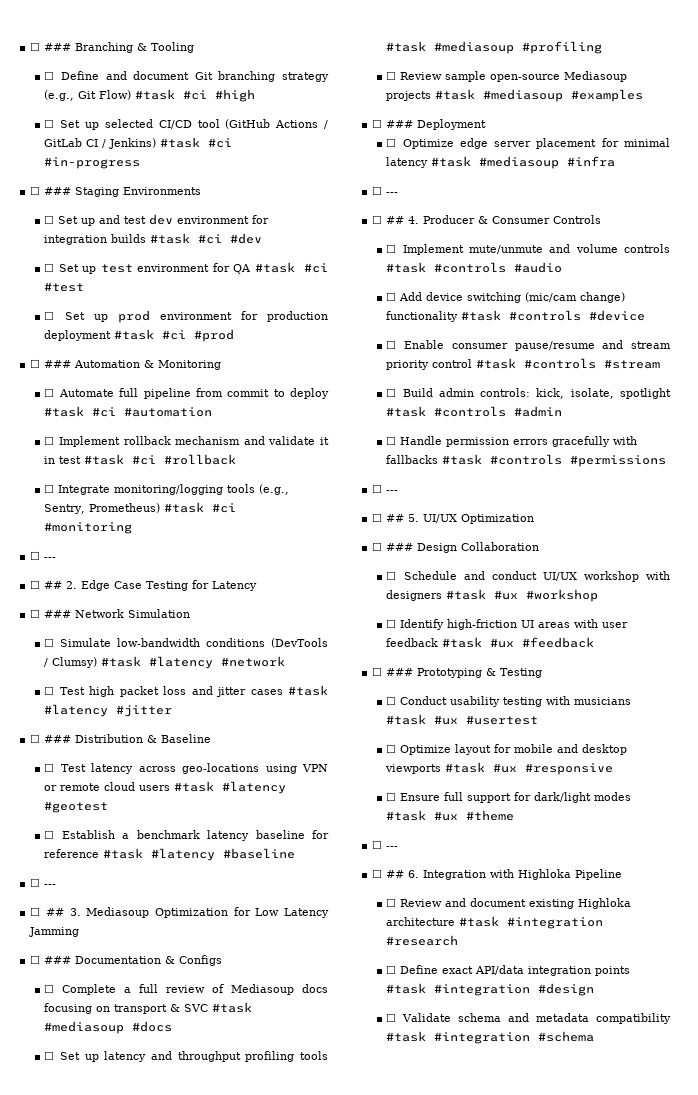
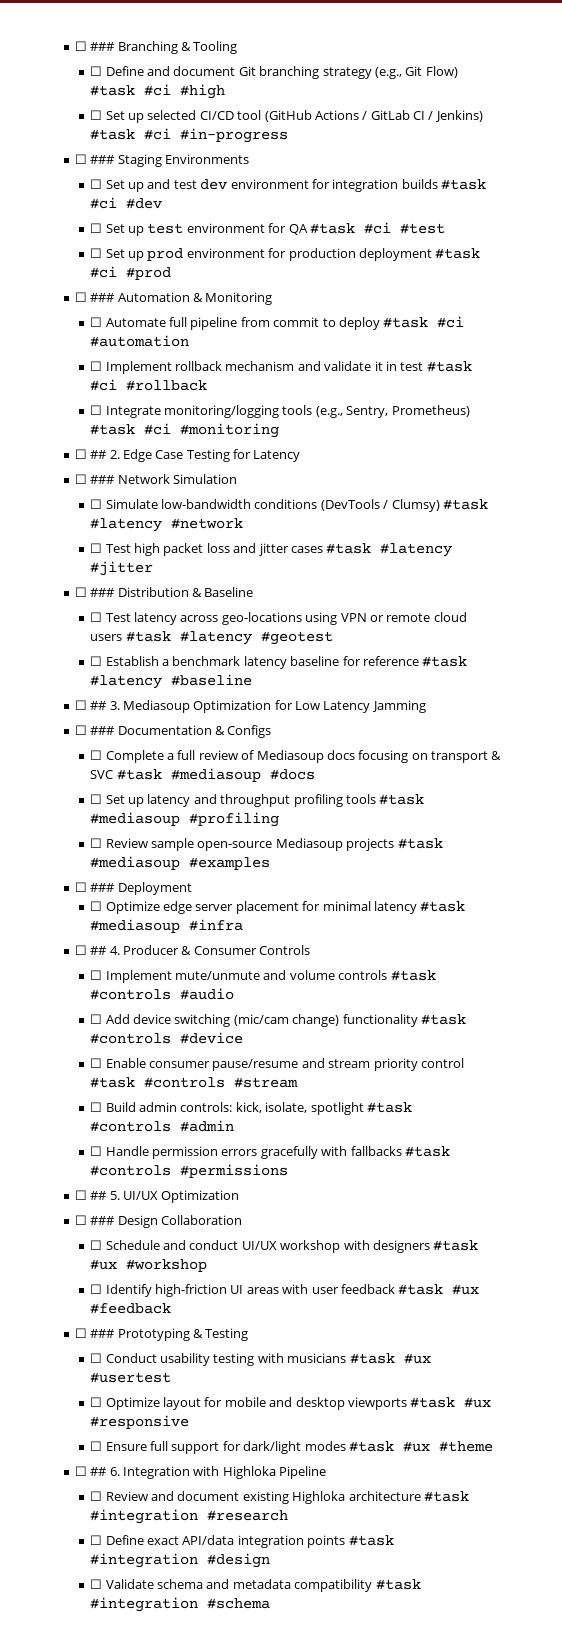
  ☐ Integrate monitoring/logging tools (e.g., Sentry, Prometheus) #task #ci #monitoring
- ☐ ---
  ☐ Establish a benchmark latency baseline for reference #task #latency #baseline
- ☐ ---
  ☐ Optimize edge server placement for minimal latency #task #mediasoup #infra
- ☐ ---
  ☐ Handle permission errors gracefully with fallbacks #task #controls #permissions
- ☐ ---
  ☐ Ensure full support for dark/light modes #task #ux #theme
- ☐ ---

